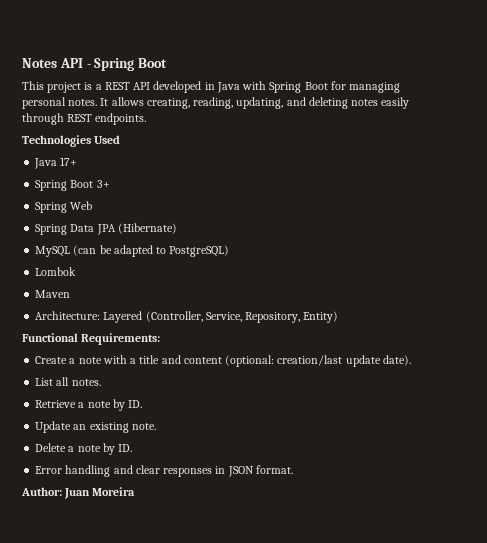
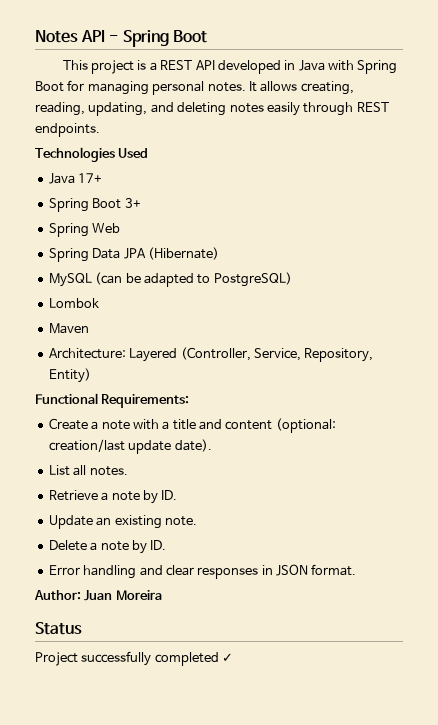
+ Status
+ Project successfully completed ✓

